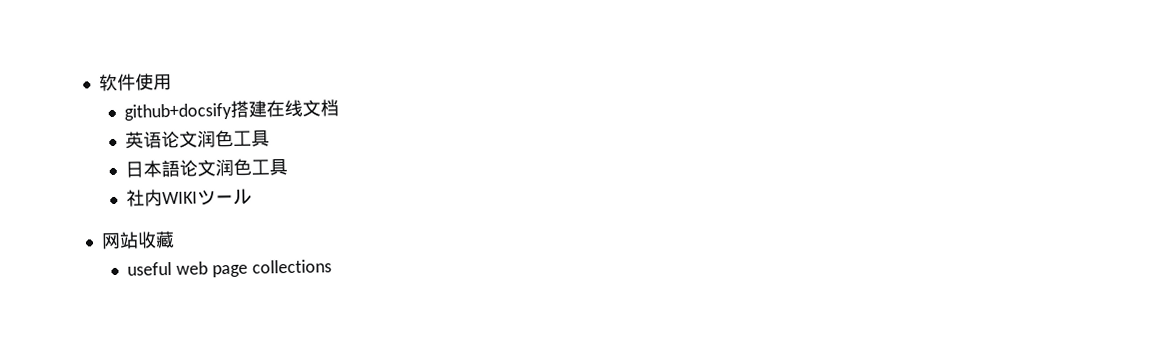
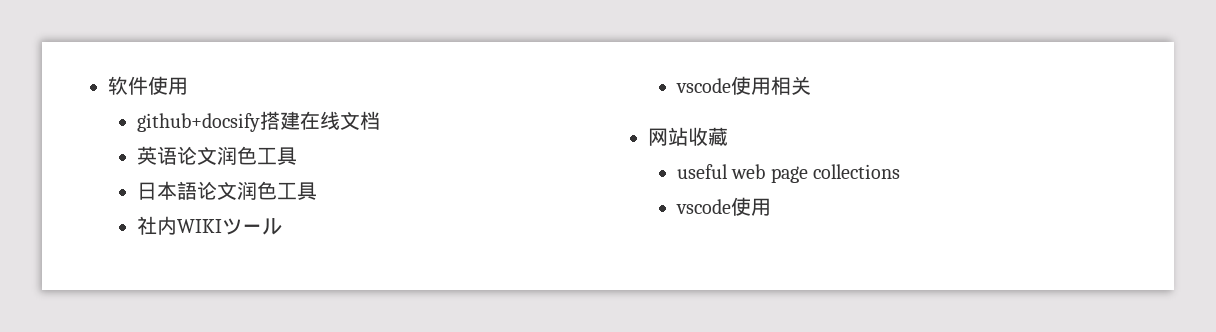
+ vscode使用相关
  useful web page collections
+ vscode使用

